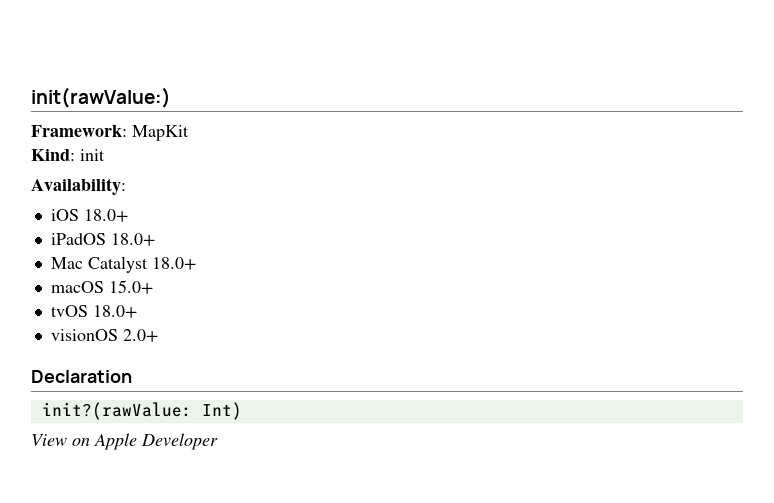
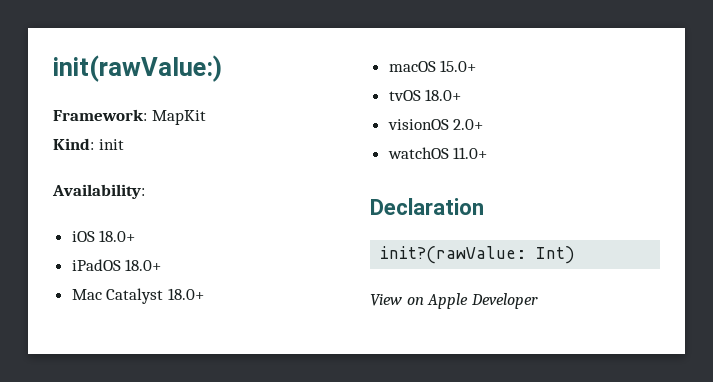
+ watchOS 11.0+

